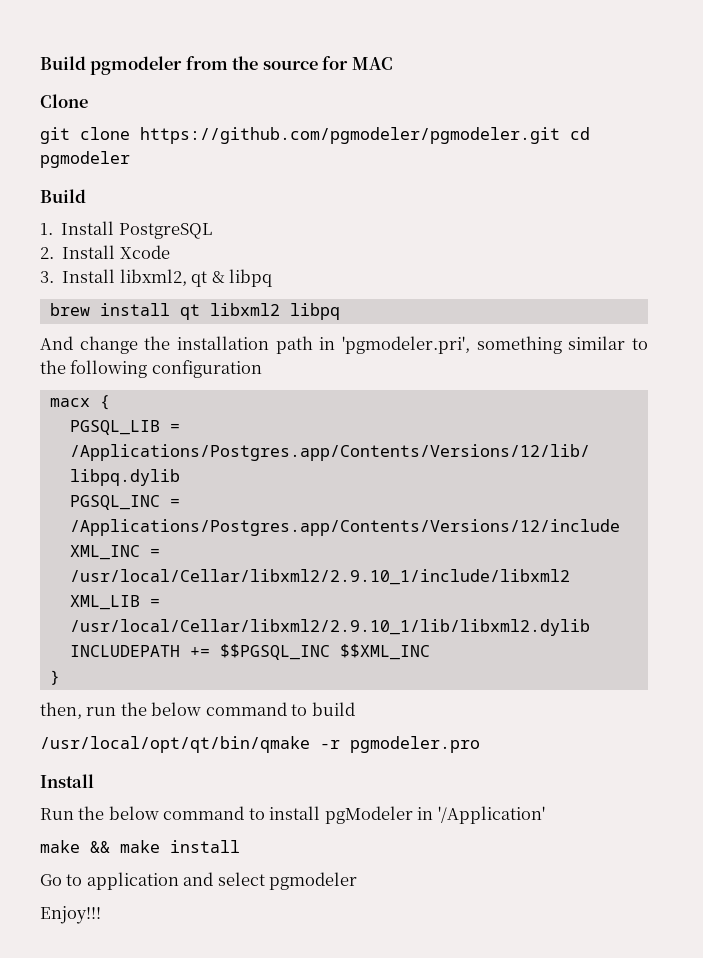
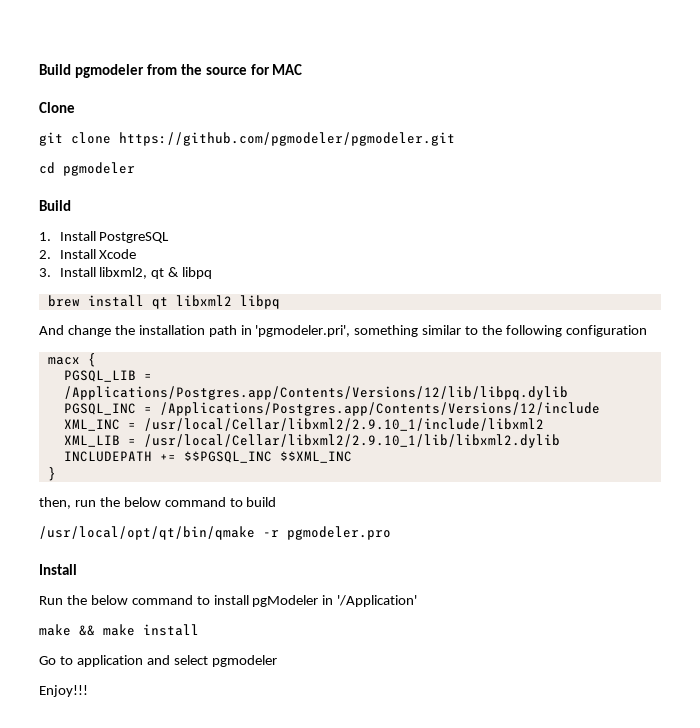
- git clone https://github.com/pgmodeler/pgmodeler.git cd pgmodeler
+ git clone https://github.com/pgmodeler/pgmodeler.git
+ cd pgmodeler

